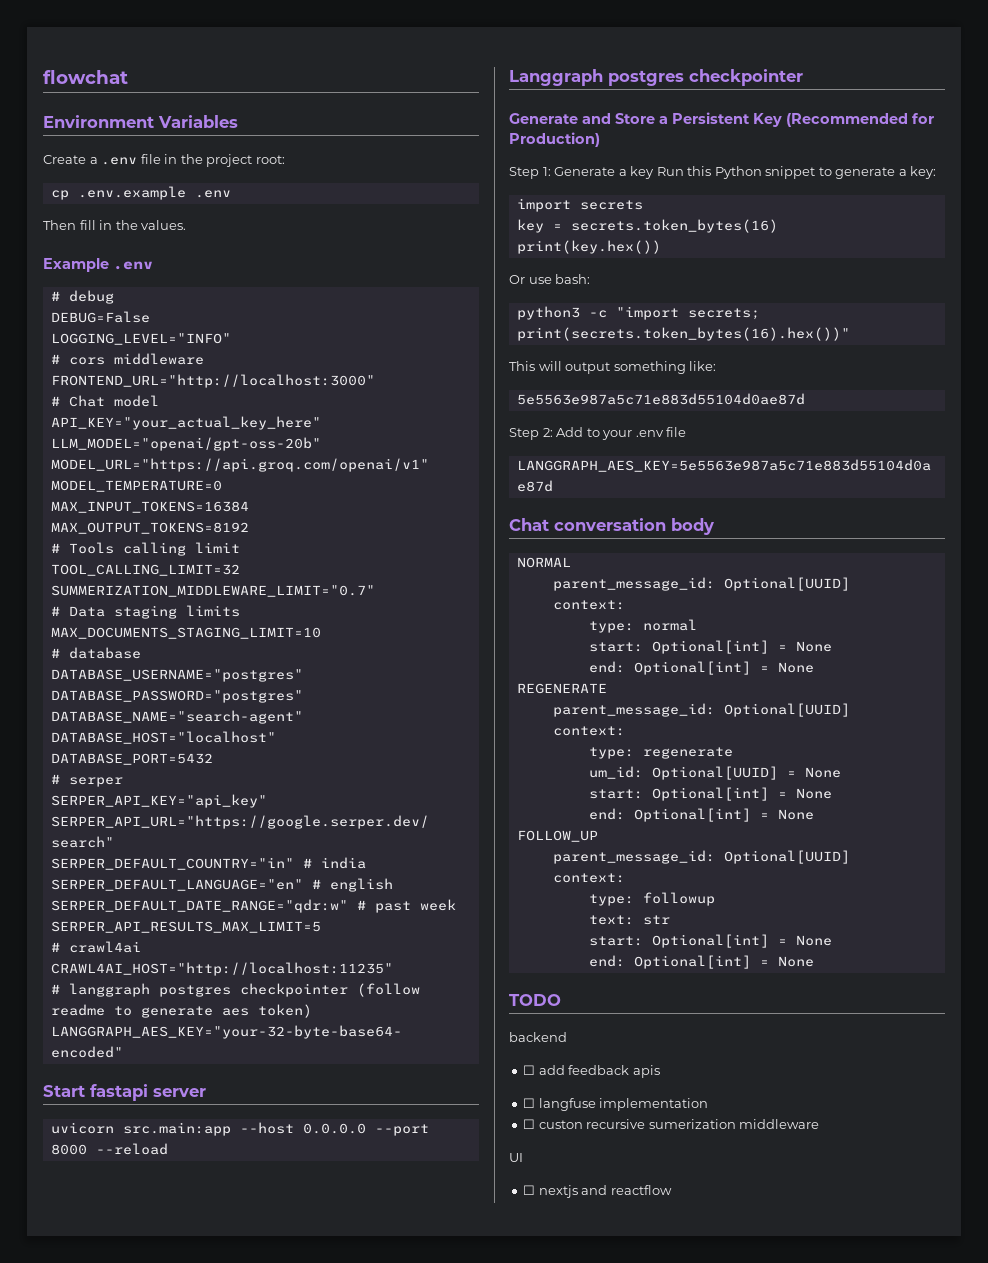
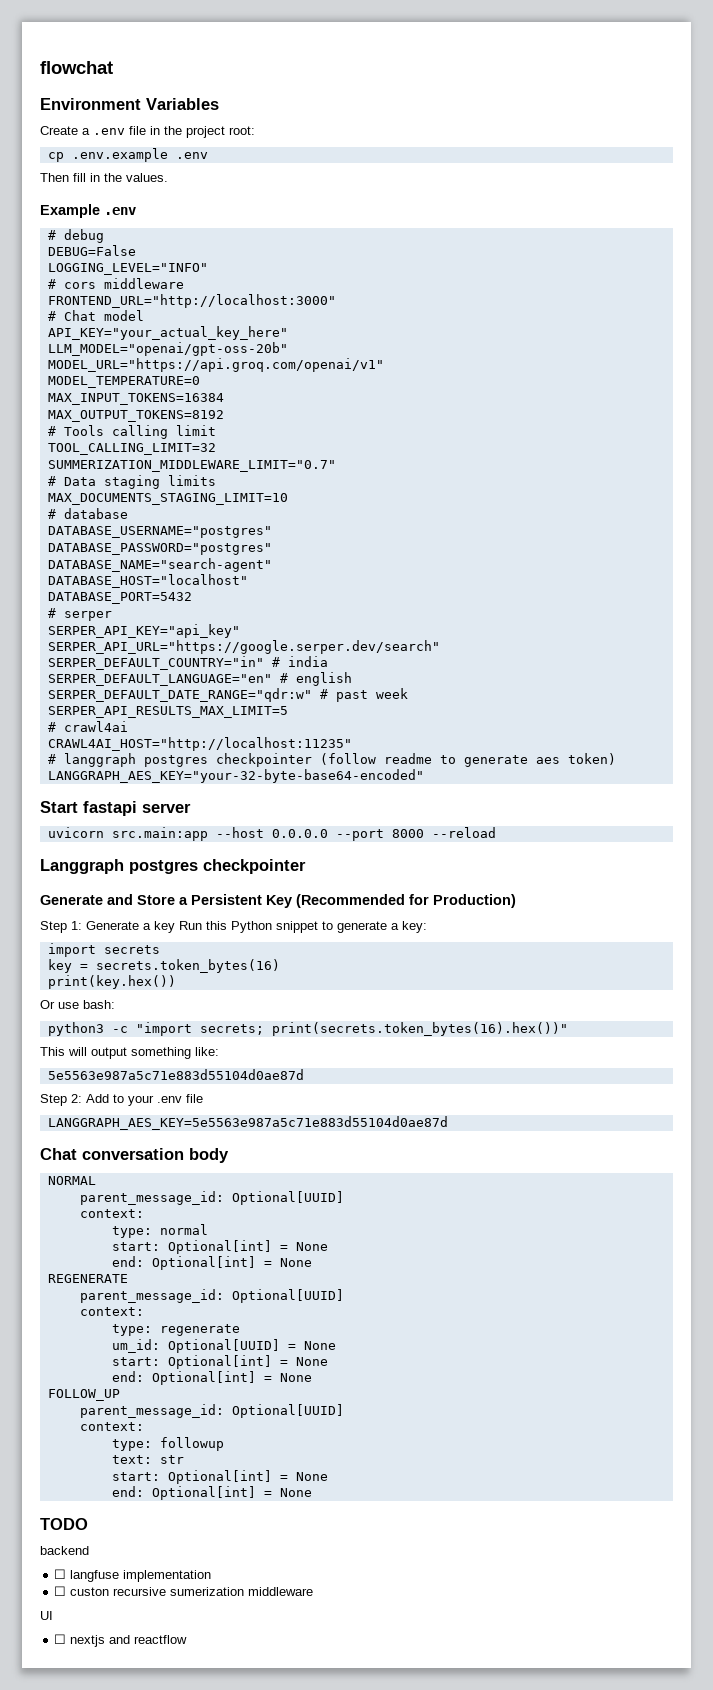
- ☐ add feedback apis

